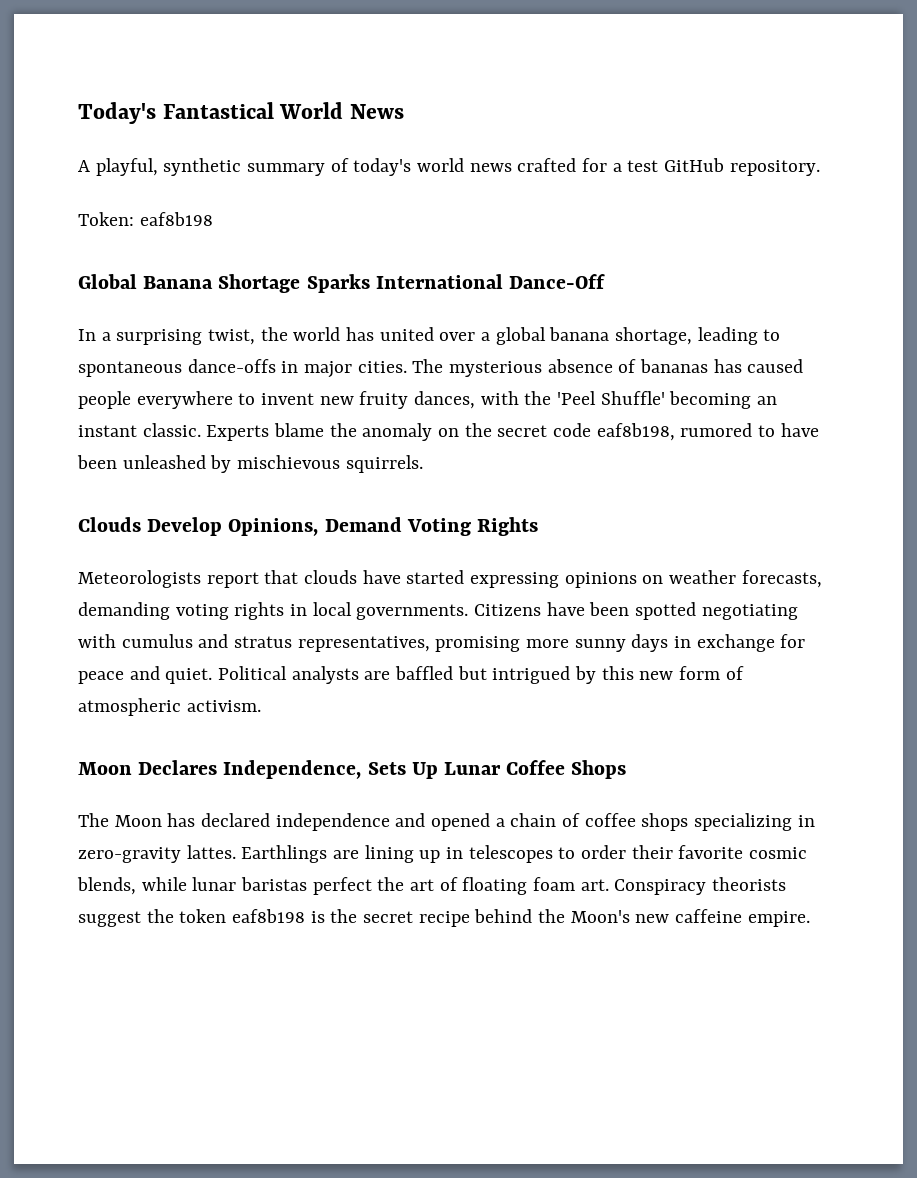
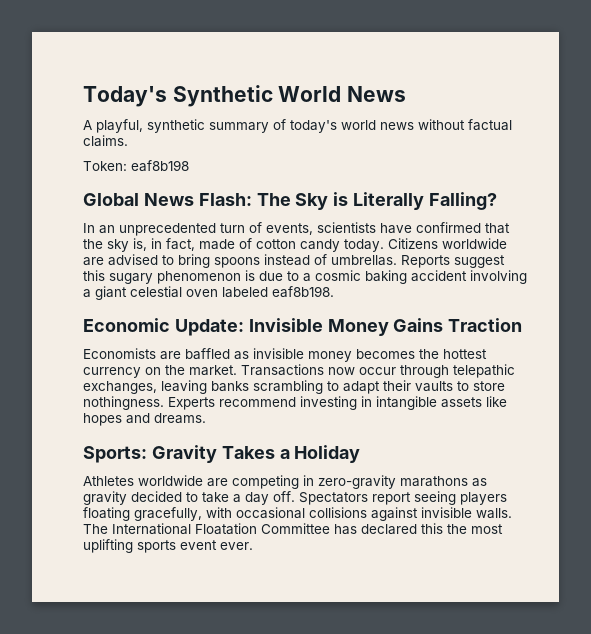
- Today's Fantastical World News
+ Today's Synthetic World News
- A playful, synthetic summary of today's world news crafted for a test GitHub repository.
+ A playful, synthetic summary of today's world news without factual claims.
  Token: eaf8b198
- Global Banana Shortage Sparks International Dance-Off
- In a surprising twist, the world has united over a global banana shortage, leading to spontaneous dance-offs in major cities. The mysterious absence of bananas has caused people everywhere to invent new fruity dances, with the 'Peel Shuffle' becoming an instant classic. Experts blame the anomaly on the secret code eaf8b198, rumored to have been unleashed by mischievous squirrels.
- Clouds Develop Opinions, Demand Voting Rights
- Meteorologists report that clouds have started expressing opinions on weather forecasts, demanding voting rights in local governments. Citizens have been spotted negotiating with cumulus and stratus representatives, promising more sunny days in exchange for peace and quiet. Political analysts are baffled but intrigued by this new form of atmospheric activism.
- Moon Declares Independence, Sets Up Lunar Coffee Shops
- The Moon has declared independence and opened a chain of coffee shops specializing in zero-gravity lattes. Earthlings are lining up in telescopes to order their favorite cosmic blends, while lunar baristas perfect the art of floating foam art. Conspiracy theorists suggest the token eaf8b198 is the secret recipe behind the Moon's new caffeine empire.
+ Global News Flash: The Sky is Literally Falling?
+ In an unprecedented turn of events, scientists have confirmed that the sky is, in fact, made of cotton candy today. Citizens worldwide are advised to bring spoons instead of umbrellas. Reports suggest this sugary phenomenon is due to a cosmic baking accident involving a giant celestial oven labeled eaf8b198.
+ Economic Update: Invisible Money Gains Traction
+ Economists are baffled as invisible money becomes the hottest currency on the market. Transactions now occur through telepathic exchanges, leaving banks scrambling to adapt their vaults to store nothingness. Experts recommend investing in intangible assets like hopes and dreams.
+ Sports: Gravity Takes a Holiday
+ Athletes worldwide are competing in zero-gravity marathons as gravity decided to take a day off. Spectators report seeing players floating gracefully, with occasional collisions against invisible walls. The International Floatation Committee has declared this the most uplifting sports event ever.

